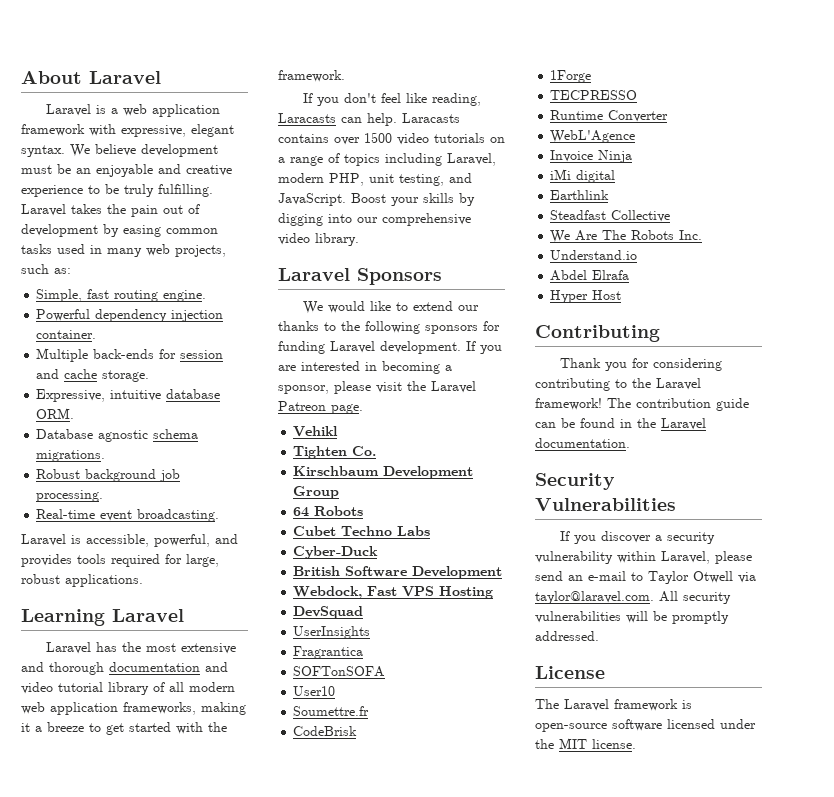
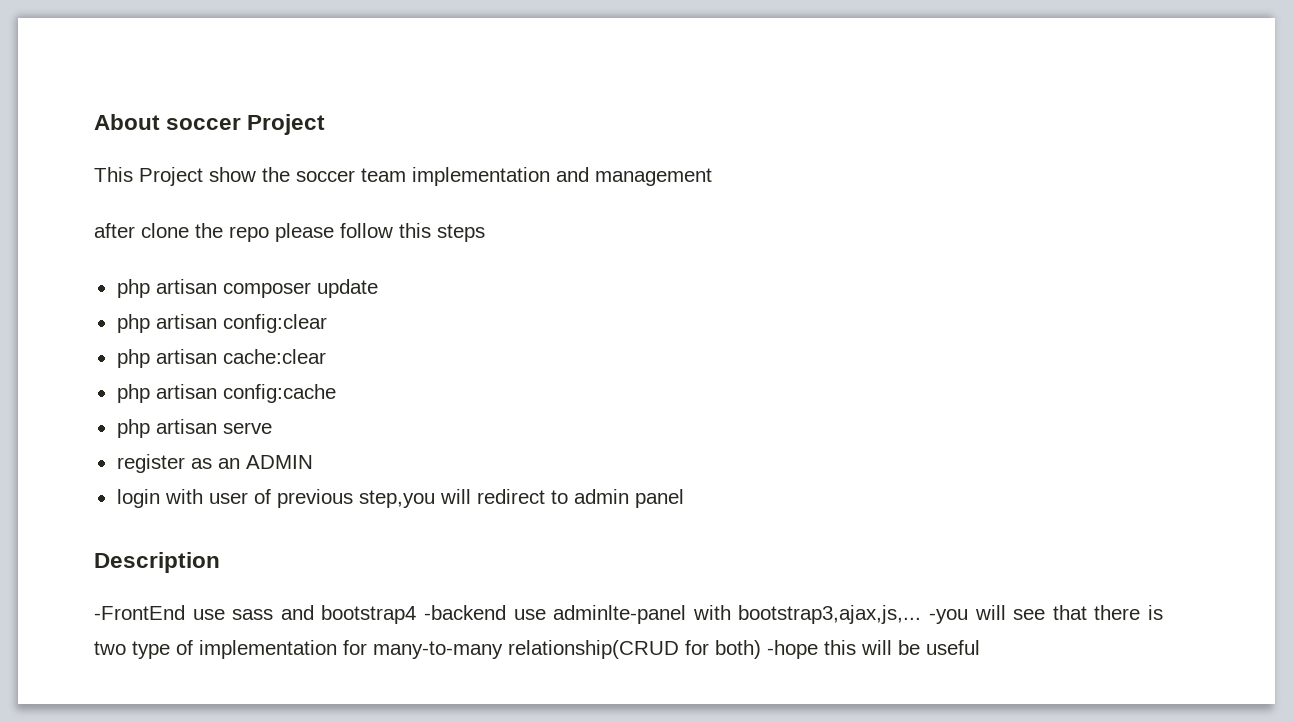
- About Laravel
- Laravel is a web application framework with expressive, elegant syntax. We believe development must be an enjoyable and creative experience to be truly fulfilling. Laravel takes the pain out of development by easing common tasks used in many web projects, such as:
- Simple, fast routing engine.
- Powerful dependency injection container.
- Multiple back-ends for session and cache storage.
- Expressive, intuitive database ORM.
- Database agnostic schema migrations.
- Robust background job processing.
- Real-time event broadcasting.
- Laravel is accessible, powerful, and provides tools required for large, robust applications.
- Learning Laravel
- Laravel has the most extensive and thorough documentation and video tutorial library of all modern web application frameworks, making it a breeze to get started with the framework.
- If you don't feel like reading, Laracasts can help. Laracasts contains over 1500 video tutorials on a range of topics including Laravel, modern PHP, unit testing, and JavaScript. Boost your skills by digging into our comprehensive video library.
- Laravel Sponsors
- We would like to extend our thanks to the following sponsors for funding Laravel development. If you are interested in becoming a sponsor, please visit the Laravel Patreon page.
- Vehikl
- Tighten Co.
- Kirschbaum Development Group
- 64 Robots
- Cubet Techno Labs
- Cyber-Duck
- British Software Development
- Webdock, Fast VPS Hosting
- DevSquad
- UserInsights
- Fragrantica
- SOFTonSOFA
- User10
- Soumettre.fr
- CodeBrisk
- 1Forge
- TECPRESSO
- Runtime Converter
- WebL'Agence
- Invoice Ninja
- iMi digital
- Earthlink
- Steadfast Collective
- We Are The Robots Inc.
- Understand.io
- Abdel Elrafa
- Hyper Host
- Contributing
- Thank you for considering contributing to the Laravel framework! The contribution guide can be found in the Laravel documentation.
- Security Vulnerabilities
- If you discover a security vulnerability within Laravel, please send an e-mail to Taylor Otwell via taylor@laravel.com. All security vulnerabilities will be promptly addressed.
- License
- The Laravel framework is open-source software licensed under the MIT license.
+ About soccer Project
+ This Project show the soccer team implementation and management
+ after clone the repo please follow this steps
+ php artisan composer update
+ php artisan config:clear
+ php artisan cache:clear
+ php artisan config:cache
+ php artisan serve
+ register as an ADMIN
+ login with user of previous step,you will redirect to admin panel
+ Description
+ -FrontEnd use sass and bootstrap4 -backend use adminlte-panel with bootstrap3,ajax,js,... -you will see that there is two type of implementation for many-to-many relationship(CRUD for both) -hope this will be useful

